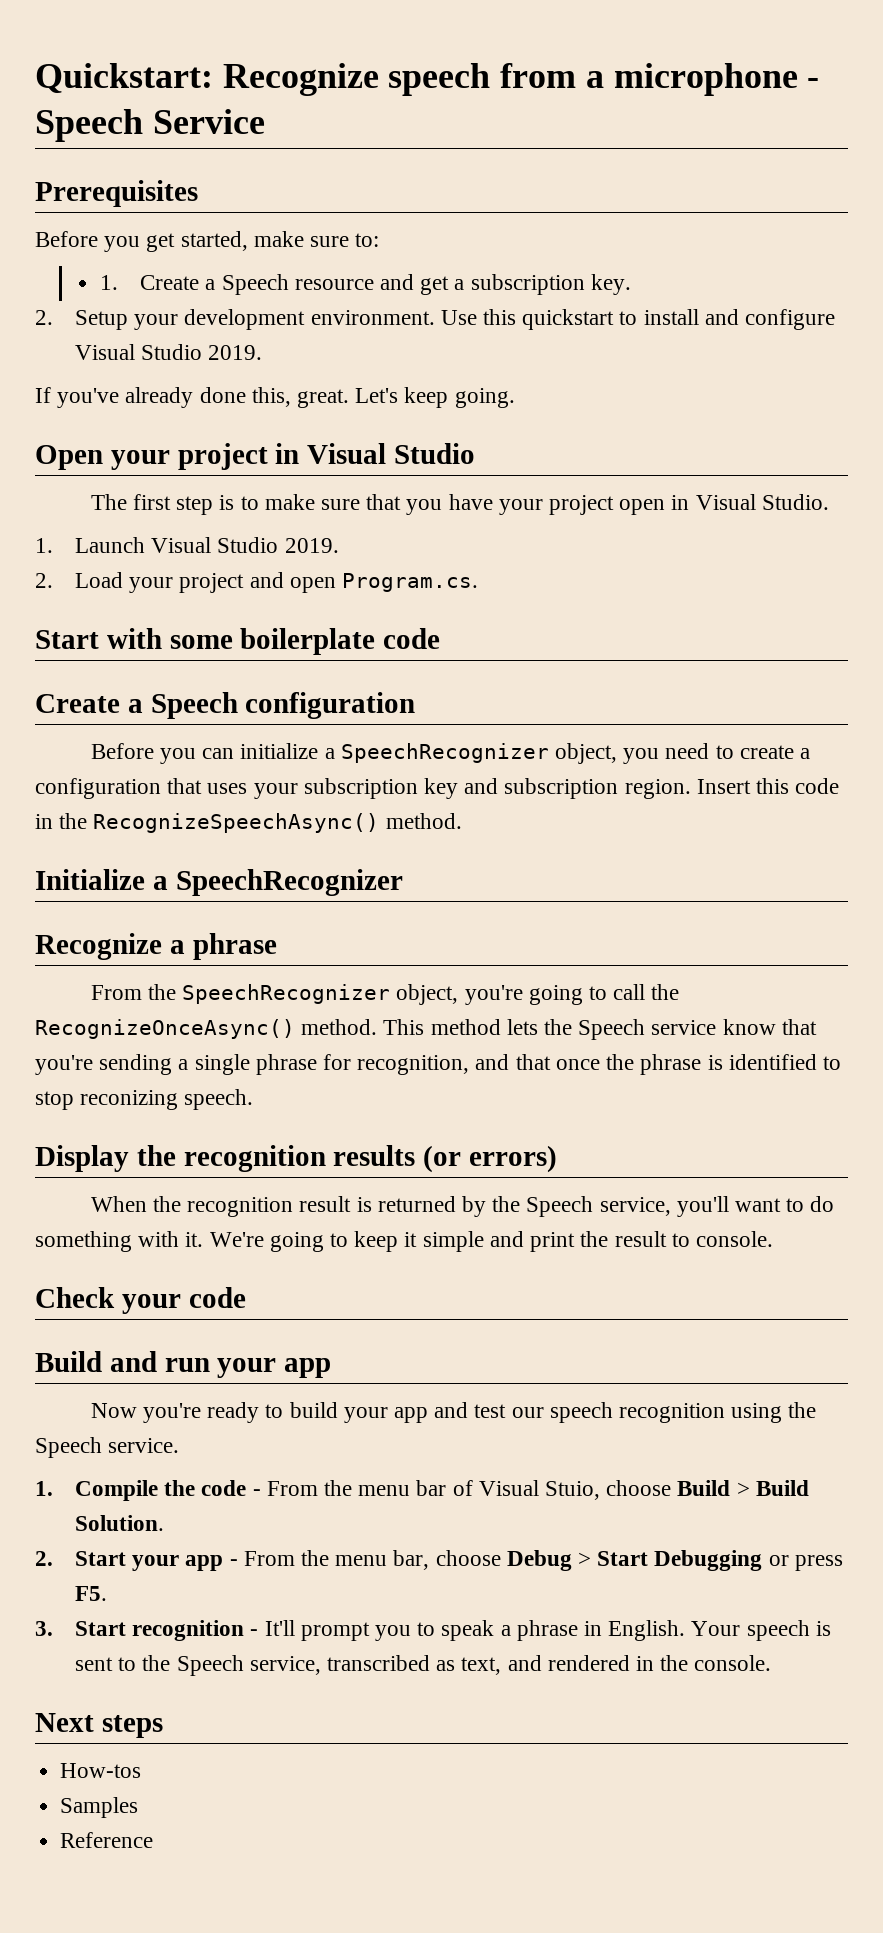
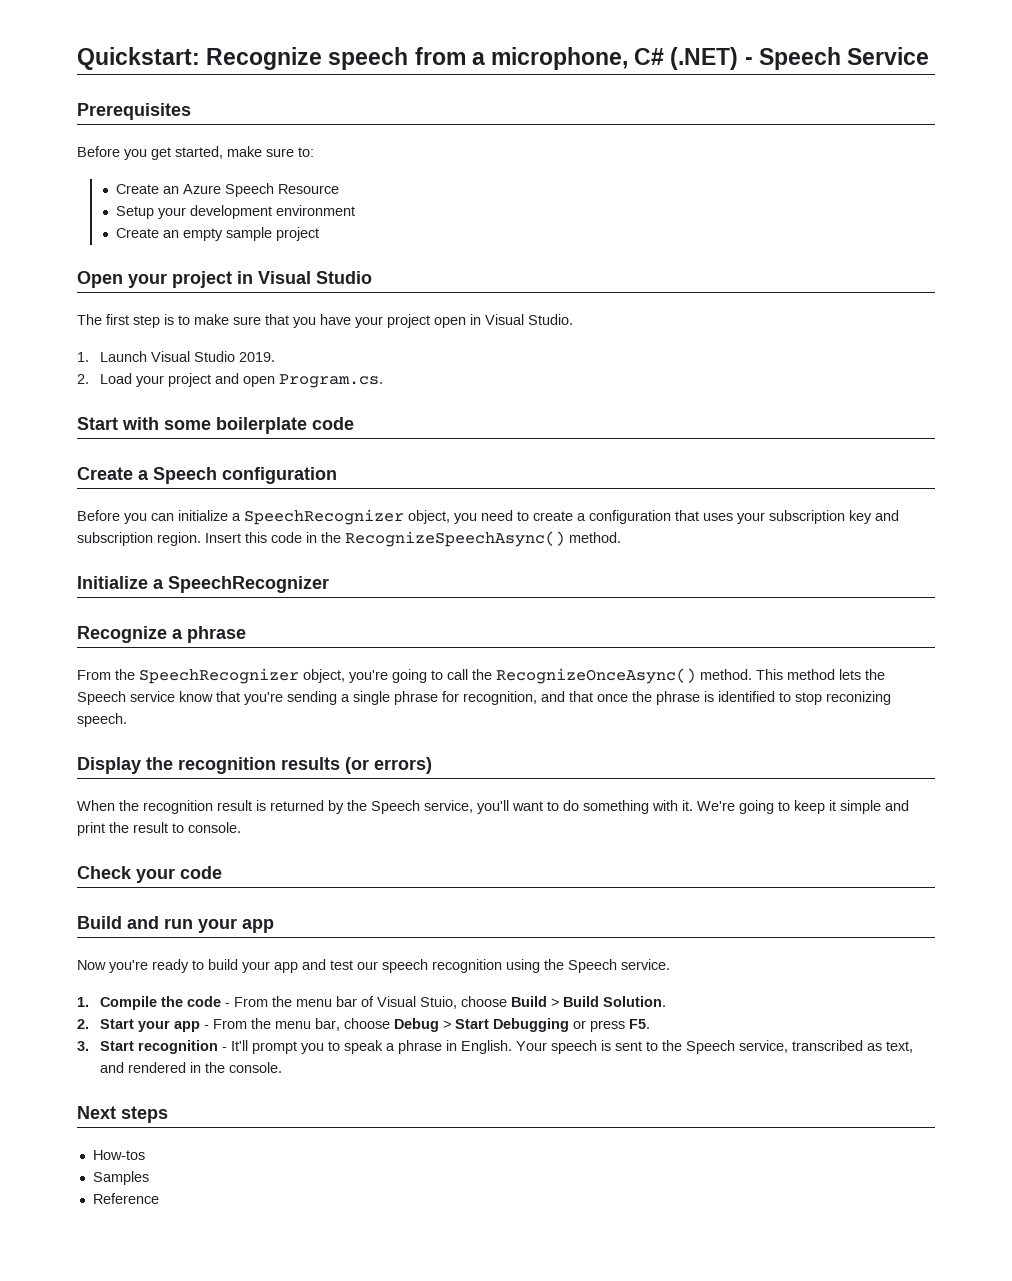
- Quickstart: Recognize speech from a microphone - Speech Service
+ Quickstart: Recognize speech from a microphone, C# (.NET) - Speech Service
- 1. Create a Speech resource and get a subscription key.
- 2. Setup your development environment. Use this quickstart to install and configure Visual Studio 2019.
- If you've already done this, great. Let's keep going.
+ Create an Azure Speech Resource
+ Setup your development environment
+ Create an empty sample project

